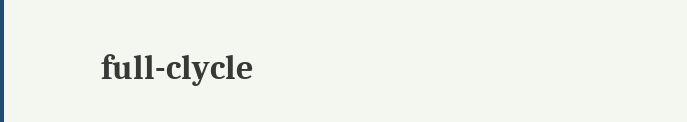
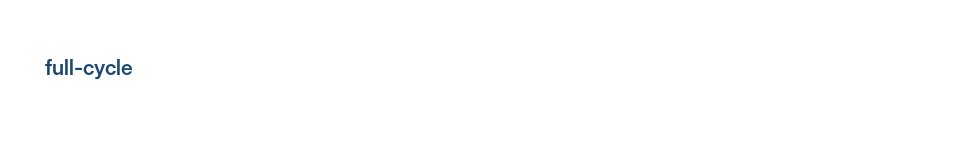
- full-clycle
+ full-cycle

